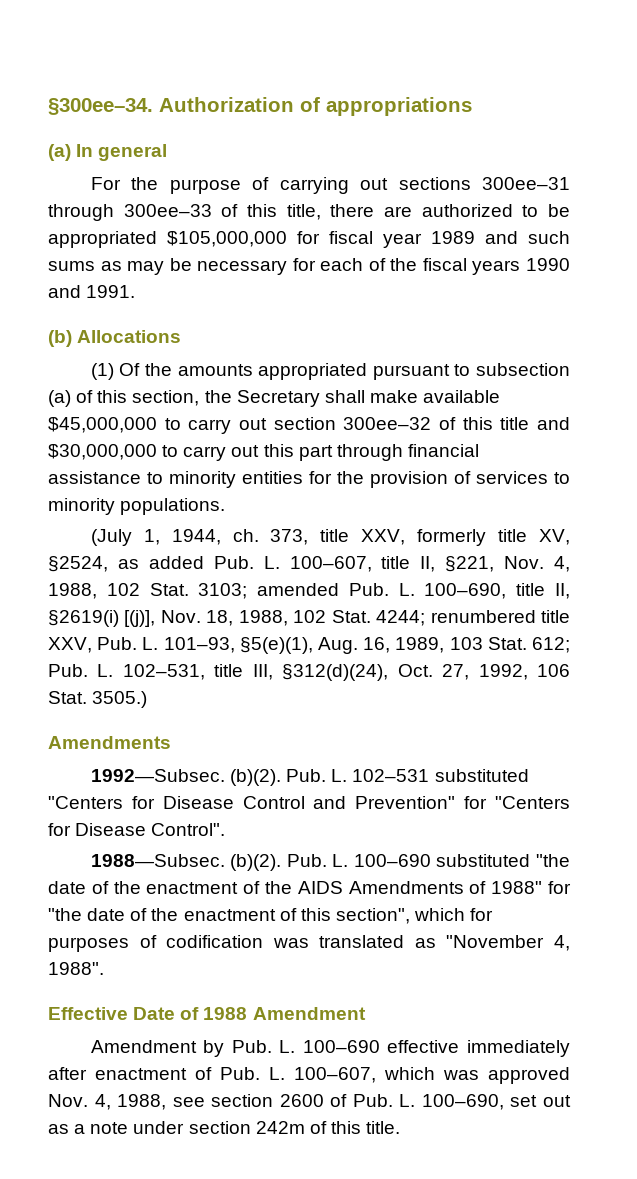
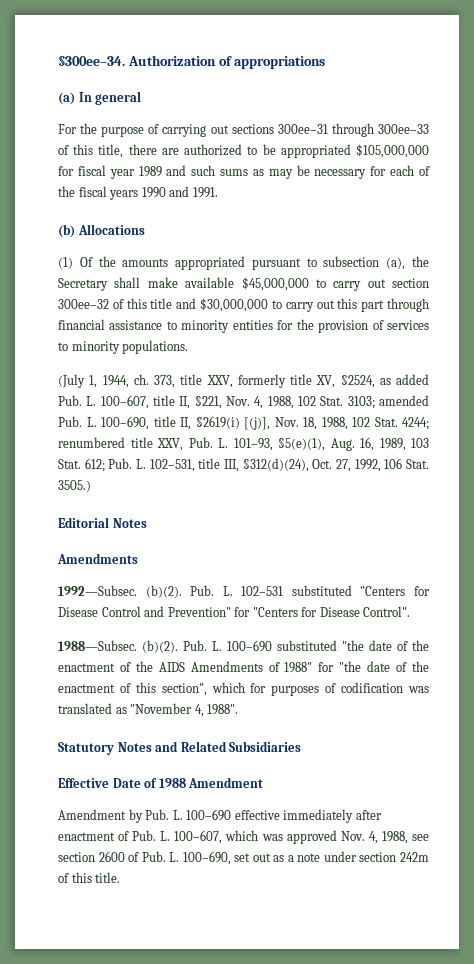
- (1) Of the amounts appropriated pursuant to subsection (a) of this section, the Secretary shall make available $45,000,000 to carry out section 300ee–32 of this title and $30,000,000 to carry out this part through financial assistance to minority entities for the provision of services to minority populations.
+ (1) Of the amounts appropriated pursuant to subsection (a), the Secretary shall make available $45,000,000 to carry out section 300ee–32 of this title and $30,000,000 to carry out this part through financial assistance to minority entities for the provision of services to minority populations.
+ Editorial Notes
+ Statutory Notes and Related Subsidiaries

